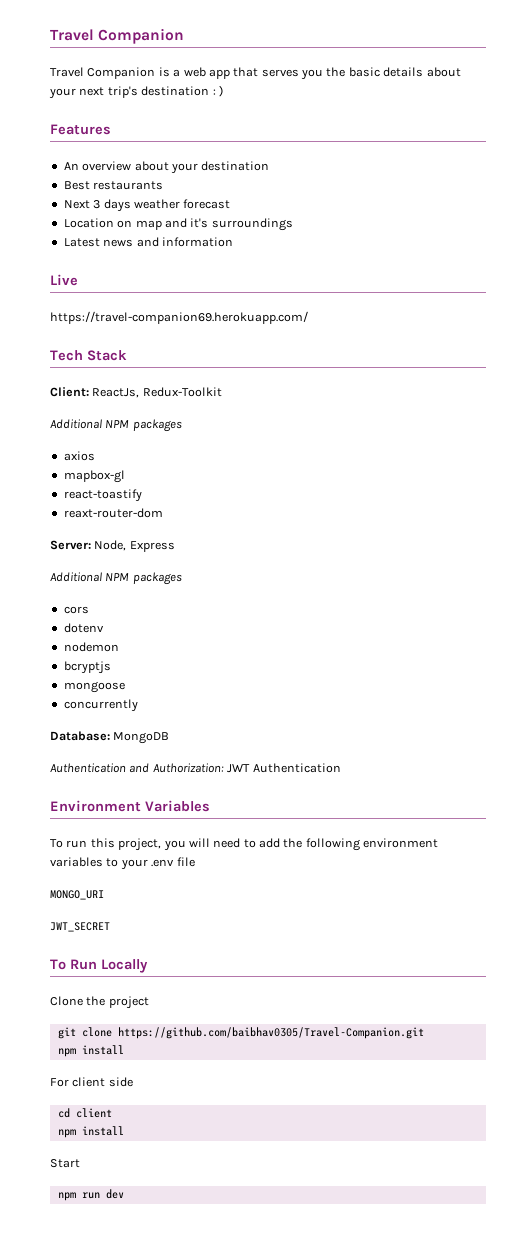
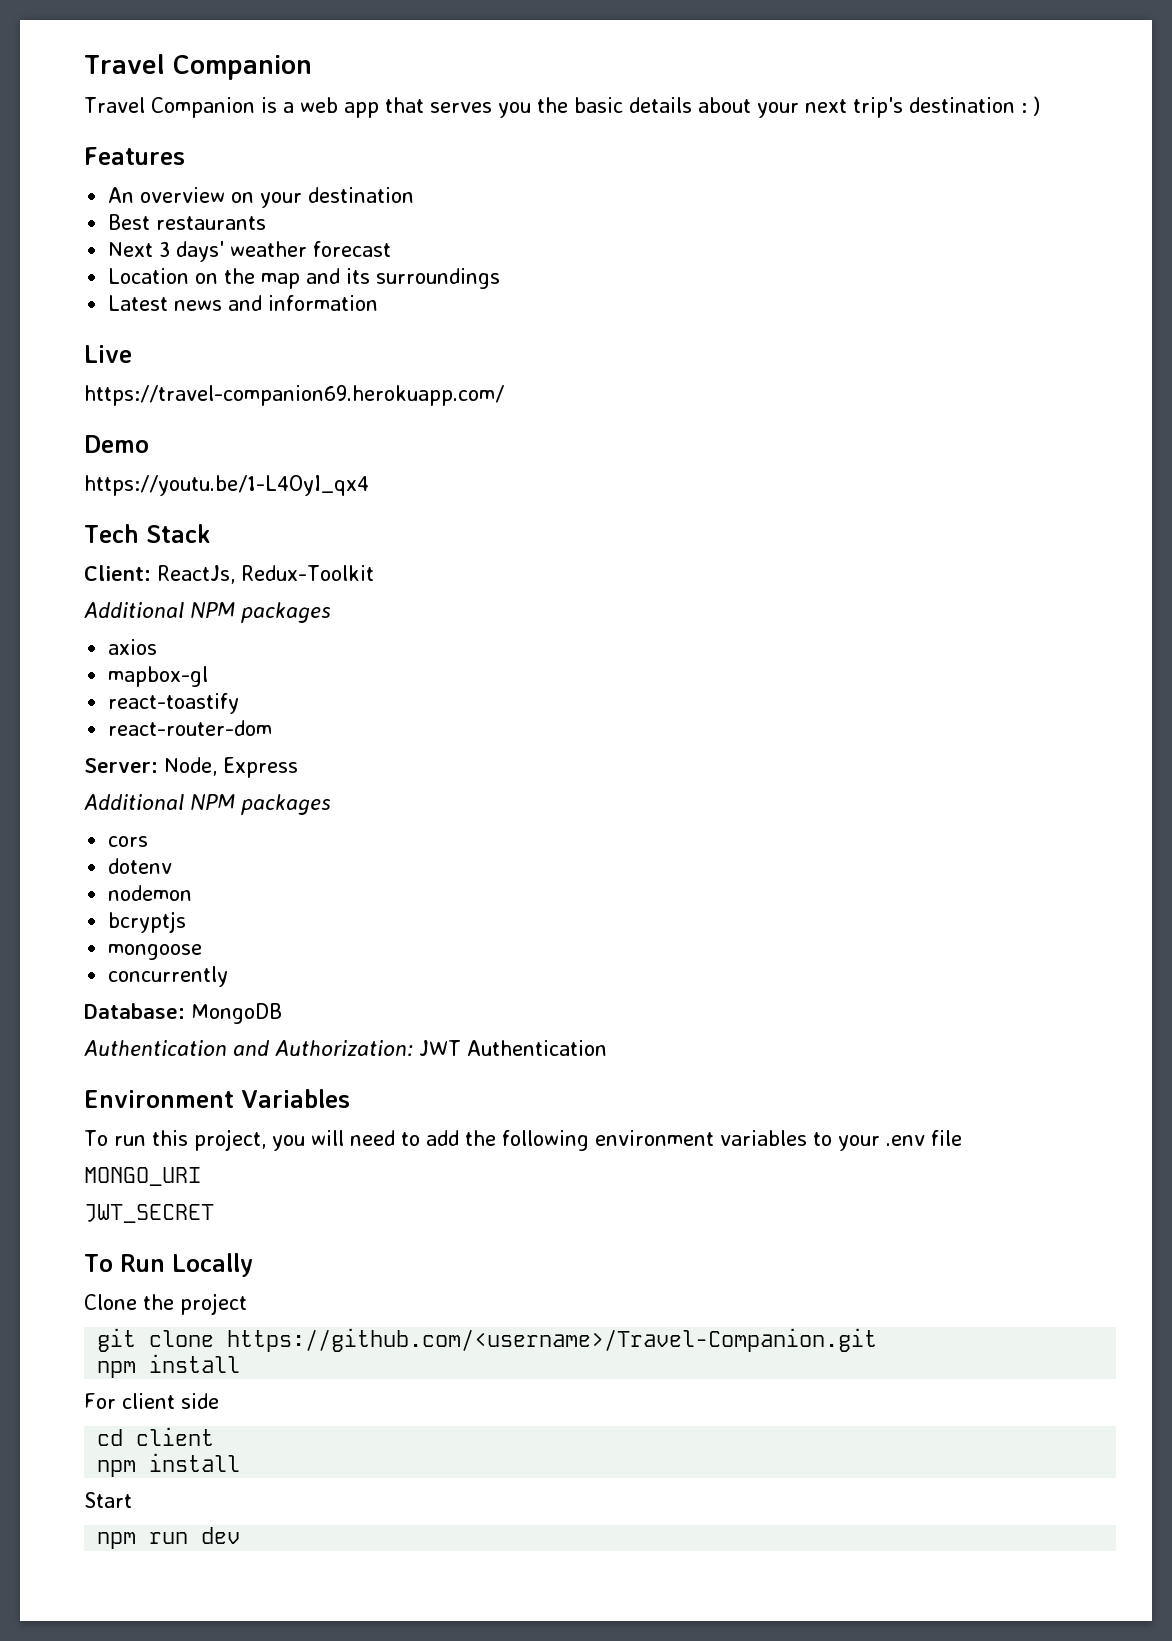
- An overview about your destination
+ An overview on your destination
- Next 3 days weather forecast
+ Next 3 days' weather forecast
- Location on map and it's surroundings
+ Location on the map and its surroundings
+ Demo
+ https://youtu.be/1-L4OyI_qx4
- reaxt-router-dom
+ react-router-dom
- git clone https://github.com/baibhav0305/Travel-Companion.git
+ git clone https://github.com/<username>/Travel-Companion.git

